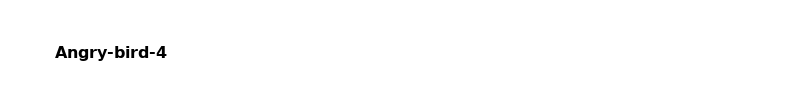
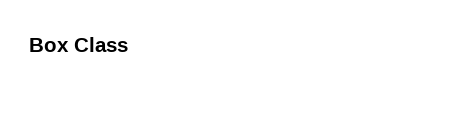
- Angry-bird-4
+ Box Class

